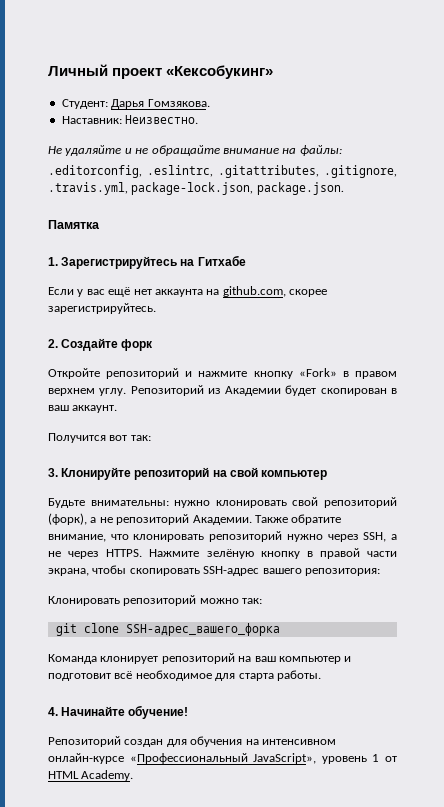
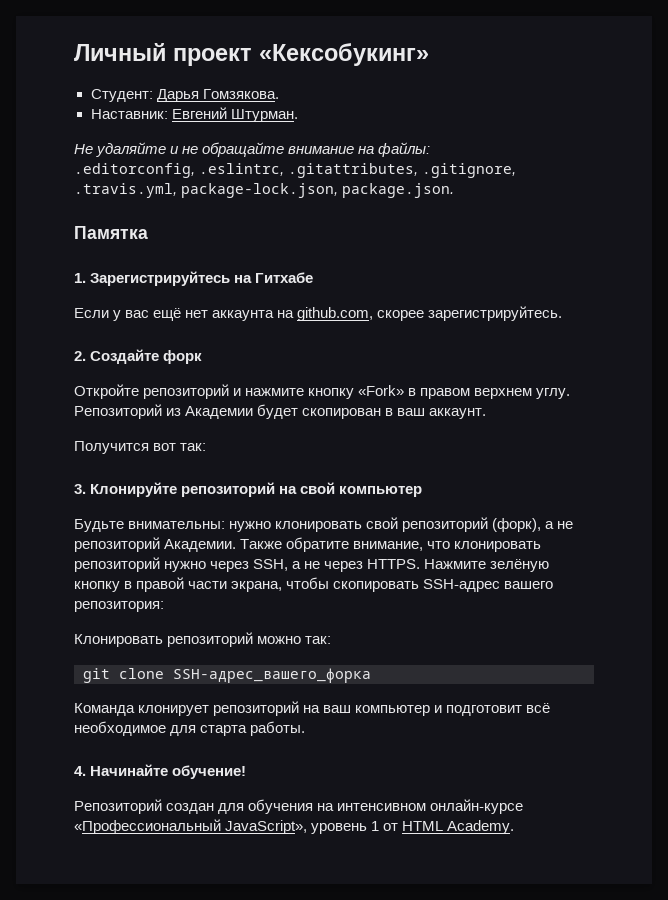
- Наставник: Неизвестно.
+ Наставник: Евгений Штурман.

